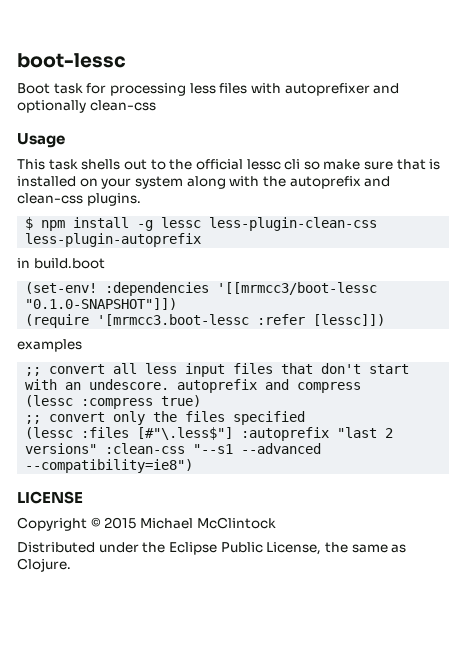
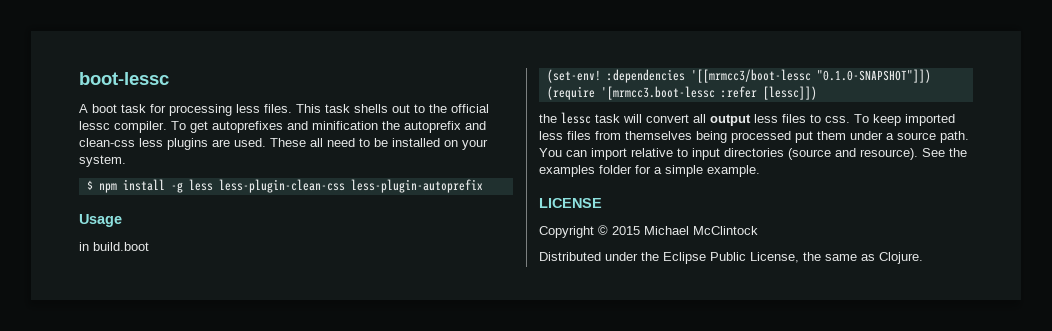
- Boot task for processing less files with autoprefixer and optionally clean-css
- Usage
- This task shells out to the official lessc cli so make sure that is installed on your system along with the autoprefix and clean-css plugins.
+ A boot task for processing less files. This task shells out to the official lessc compiler. To get autoprefixes and minification the autoprefix and clean-css less plugins are used. These all need to be installed on your system.
- $ npm install -g lessc less-plugin-clean-css less-plugin-autoprefix
+ $ npm install -g less less-plugin-clean-css less-plugin-autoprefix
+ Usage
- examples
- ;; convert all less input files that don't start with an undescore. autoprefix and compress
- (lessc :compress true)
- ;; convert only the files specified
- (lessc :files [#"\.less$"] :autoprefix "last 2 versions" :clean-css "--s1 --advanced --compatibility=ie8")
+ the lessc task will convert all output less files to css. To keep imported less files from themselves being processed put them under a source path. You can import relative to input directories (source and resource). See the examples folder for a simple example.

